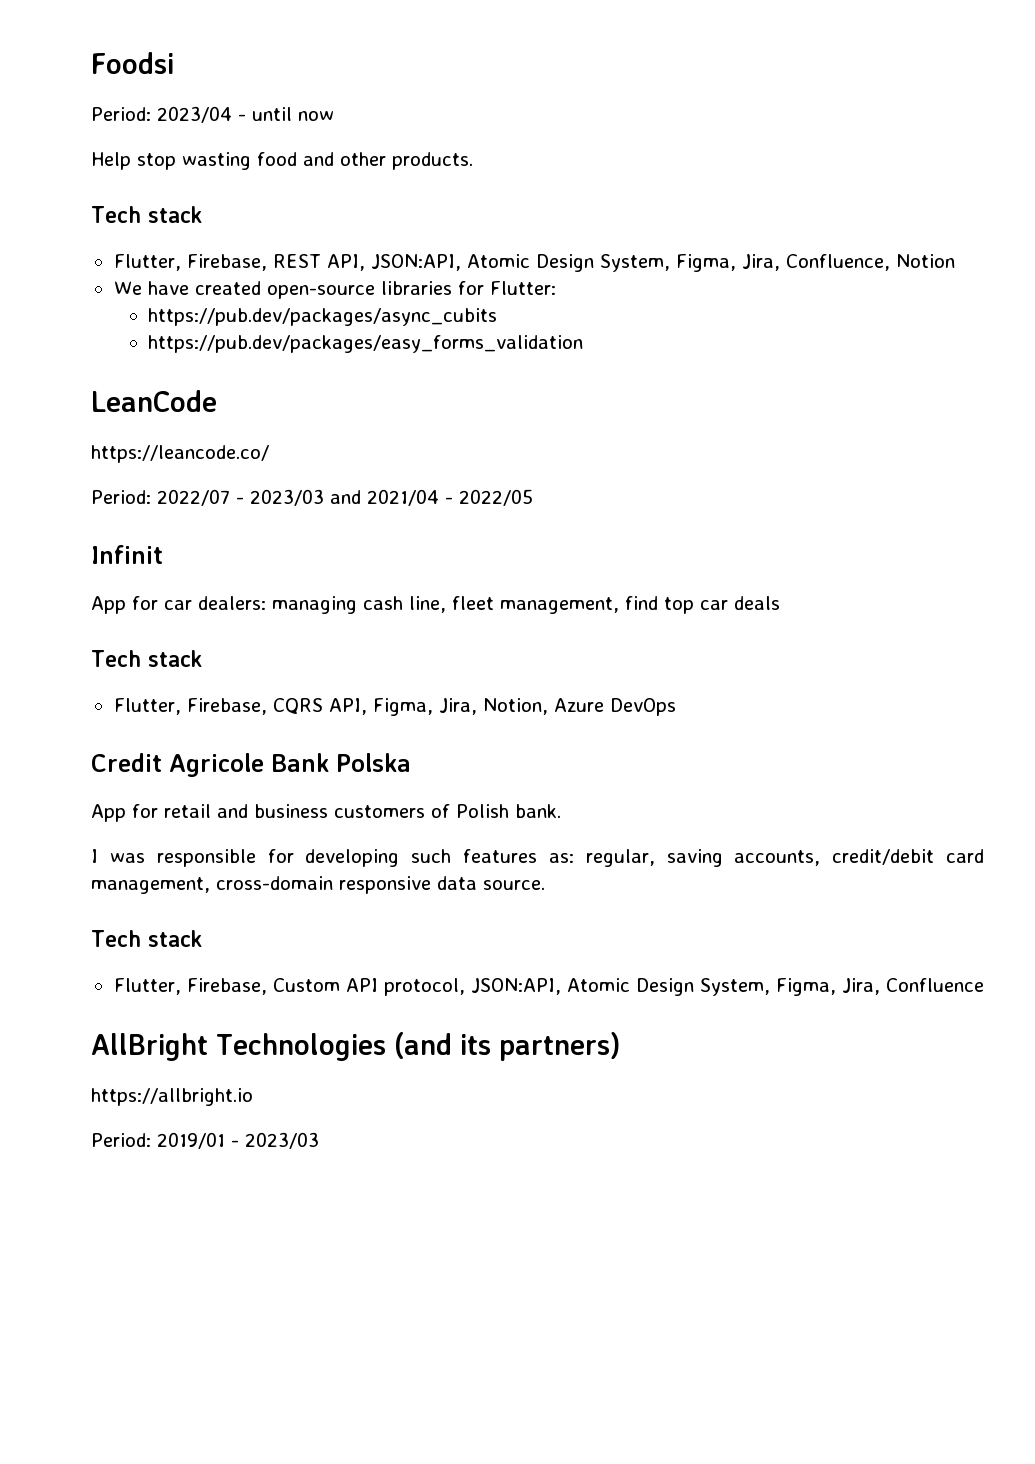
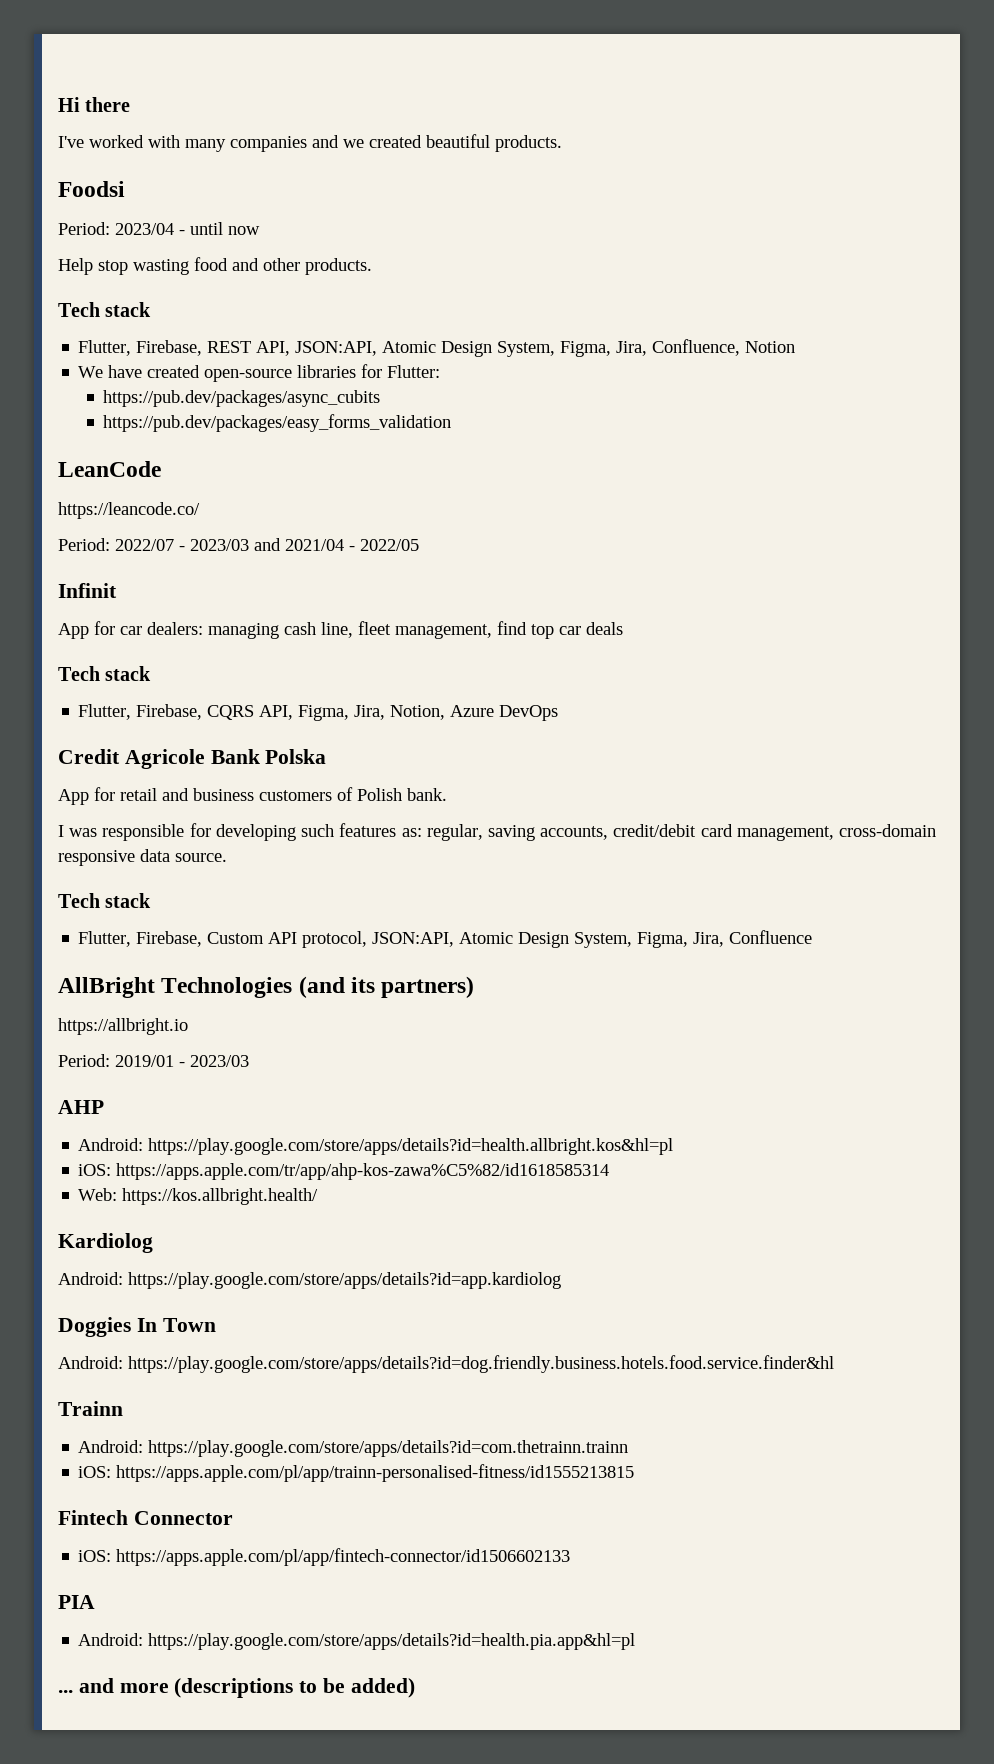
+ Hi there
+ I've worked with many companies and we created beautiful products.
+ AHP
+ Android: https://play.google.com/store/apps/details?id=health.allbright.kos&hl=pl
+ iOS: https://apps.apple.com/tr/app/ahp-kos-zawa%C5%82/id1618585314
+ Web: https://kos.allbright.health/
+ Kardiolog
+ Android: https://play.google.com/store/apps/details?id=app.kardiolog
+ Doggies In Town
+ Android: https://play.google.com/store/apps/details?id=dog.friendly.business.hotels.food.service.finder&hl
+ Trainn
+ Android: https://play.google.com/store/apps/details?id=com.thetrainn.trainn
+ iOS: https://apps.apple.com/pl/app/trainn-personalised-fitness/id1555213815
+ Fintech Connector
+ iOS: https://apps.apple.com/pl/app/fintech-connector/id1506602133
+ PIA
+ Android: https://play.google.com/store/apps/details?id=health.pia.app&hl=pl
+ ... and more (descriptions to be added)

